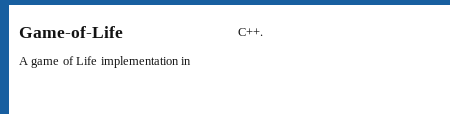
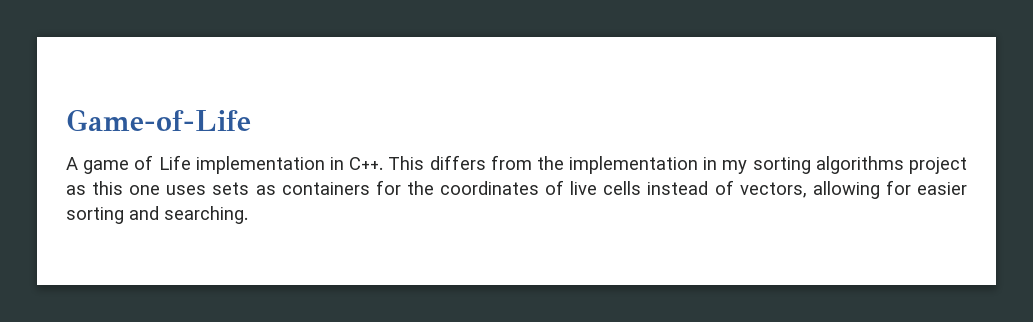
- A game of Life implementation in C++.
+ A game of Life implementation in C++. This differs from the implementation in my sorting algorithms project as this one uses sets as containers for the coordinates of live cells instead of vectors, allowing for easier sorting and searching.

